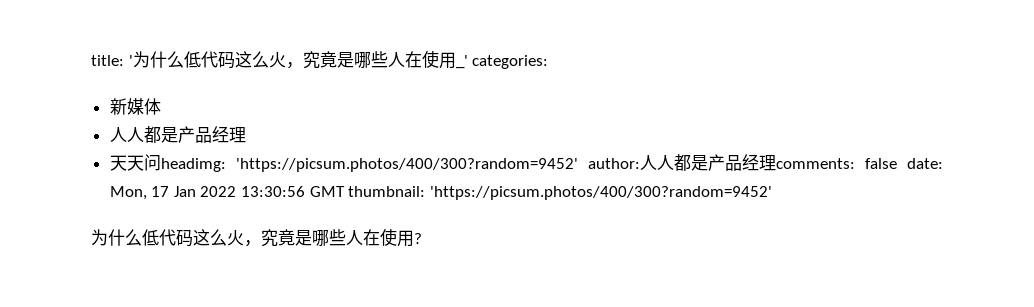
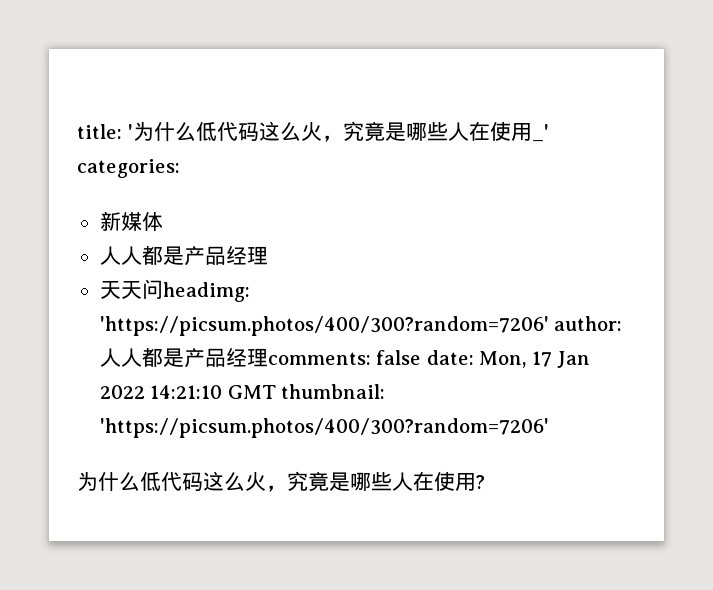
- 天天问headimg: 'https://picsum.photos/400/300?random=9452' author:人人都是产品经理comments: false date: Mon, 17 Jan 2022 13:30:56 GMT thumbnail: 'https://picsum.photos/400/300?random=9452'
+ 天天问headimg: 'https://picsum.photos/400/300?random=7206' author:人人都是产品经理comments: false date: Mon, 17 Jan 2022 14:21:10 GMT thumbnail: 'https://picsum.photos/400/300?random=7206'

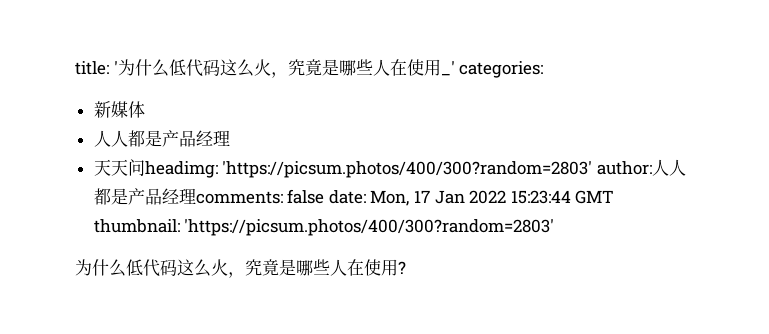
- 天天问headimg: 'https://picsum.photos/400/300?random=7206' author:人人都是产品经理comments: false date: Mon, 17 Jan 2022 14:21:10 GMT thumbnail: 'https://picsum.photos/400/300?random=7206'
+ 天天问headimg: 'https://picsum.photos/400/300?random=2803' author:人人都是产品经理comments: false date: Mon, 17 Jan 2022 15:23:44 GMT thumbnail: 'https://picsum.photos/400/300?random=2803'

